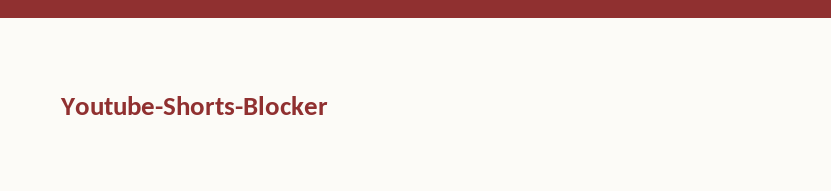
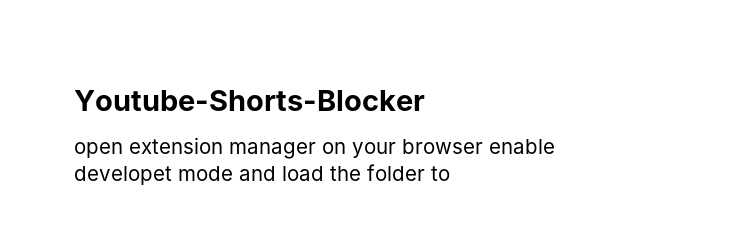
+ open extension manager on your browser enable developet mode and load the folder to

